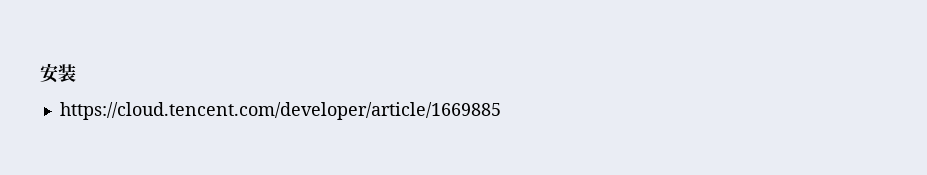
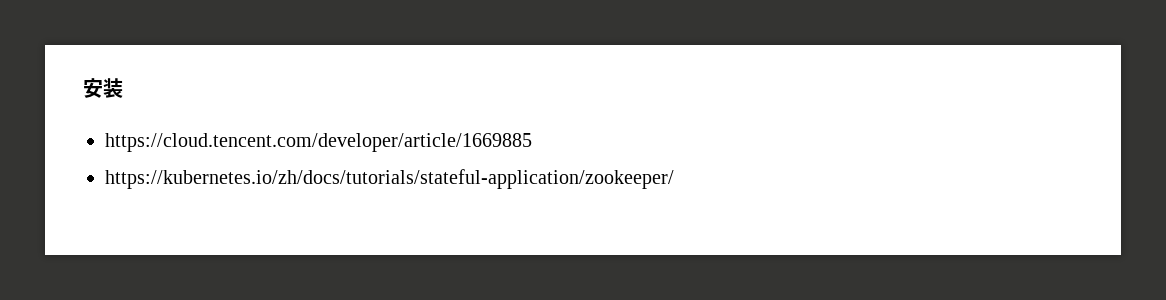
+ https://kubernetes.io/zh/docs/tutorials/stateful-application/zookeeper/

